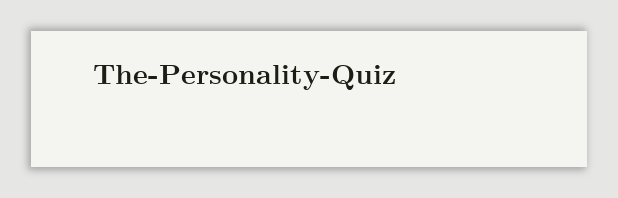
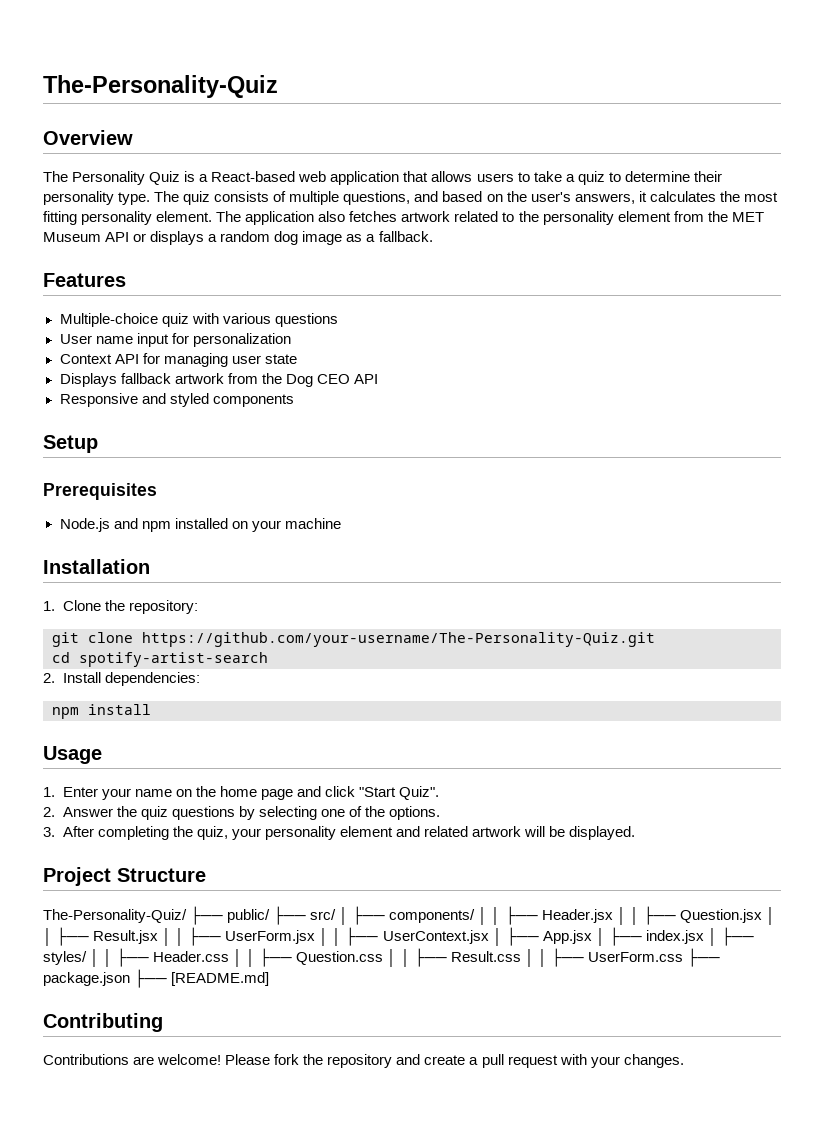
+ Overview
+ The Personality Quiz is a React-based web application that allows users to take a quiz to determine their personality type. The quiz consists of multiple questions, and based on the user's answers, it calculates the most fitting personality element. The application also fetches artwork related to the personality element from the MET Museum API or displays a random dog image as a fallback.
+ Features
+ Multiple-choice quiz with various questions
+ User name input for personalization
+ Context API for managing user state
+ Displays fallback artwork from the Dog CEO API
+ Responsive and styled components
+ Setup
+ Prerequisites
+ Node.js and npm installed on your machine
+ Installation
+ 1. Clone the repository:
+ git clone https://github.com/your-username/The-Personality-Quiz.git
+ cd spotify-artist-search
+ 2. Install dependencies:
+ npm install
+ Usage
+ 1. Enter your name on the home page and click "Start Quiz".
+ 2. Answer the quiz questions by selecting one of the options.
+ 3. After completing the quiz, your personality element and related artwork will be displayed.
+ Project Structure
+ The-Personality-Quiz/ ├── public/ ├── src/ │ ├── components/ │ │ ├── Header.jsx │ │ ├── Question.jsx │ │ ├── Result.jsx │ │ ├── UserForm.jsx │ │ ├── UserContext.jsx │ ├── App.jsx │ ├── index.jsx │ ├── styles/ │ │ ├── Header.css │ │ ├── Question.css │ │ ├── Result.css │ │ ├── UserForm.css ├── package.json ├── [README.md]
+ Contributing
+ Contributions are welcome! Please fork the repository and create a pull request with your changes.

